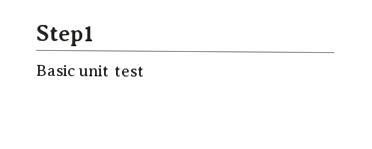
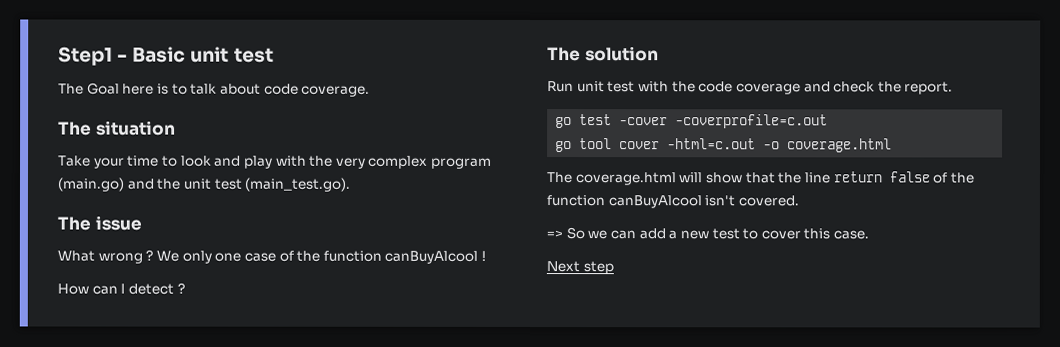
- Step1
- Basic unit test
+ Step1 - Basic unit test
+ The Goal here is to talk about code coverage.
+ The situation
+ Take your time to look and play with the very complex program (main.go) and the unit test (main_test.go).
+ The issue
+ What wrong ? We only one case of the function canBuyAlcool !
+ How can I detect ?
+ The solution
+ Run unit test with the code coverage and check the report.
+ go test -cover -coverprofile=c.out
+ go tool cover -html=c.out -o coverage.html
+ The coverage.html will show that the line return false of the function canBuyAlcool isn't covered.
+ => So we can add a new test to cover this case.
+ Next step

